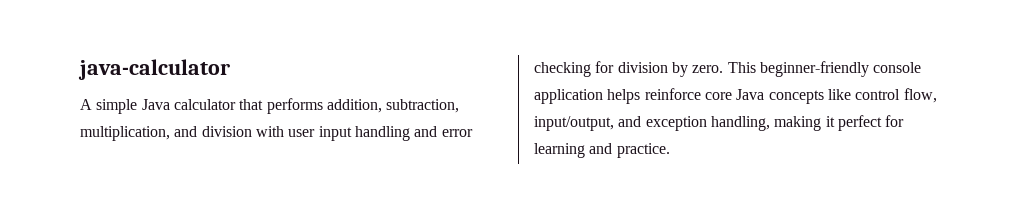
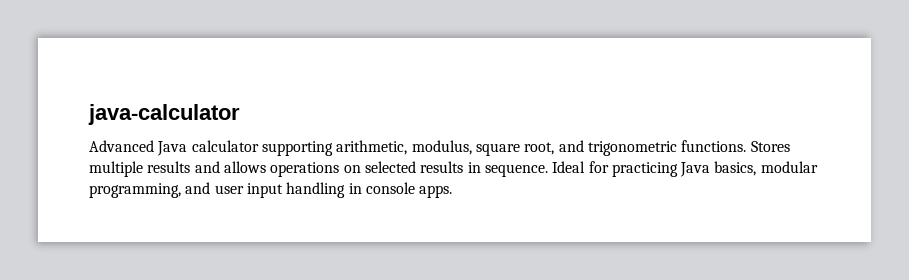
- A simple Java calculator that performs addition, subtraction, multiplication, and division with user input handling and error checking for division by zero. This beginner-friendly console application helps reinforce core Java concepts like control flow, input/output, and exception handling, making it perfect for learning and practice.
+ Advanced Java calculator supporting arithmetic, modulus, square root, and trigonometric functions. Stores multiple results and allows operations on selected results in sequence. Ideal for practicing Java basics, modular programming, and user input handling in console apps.

